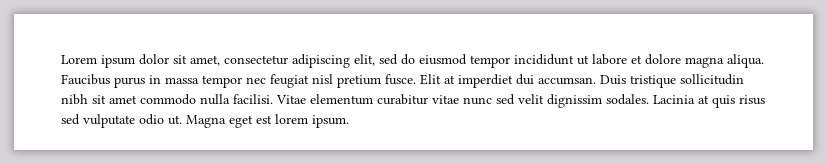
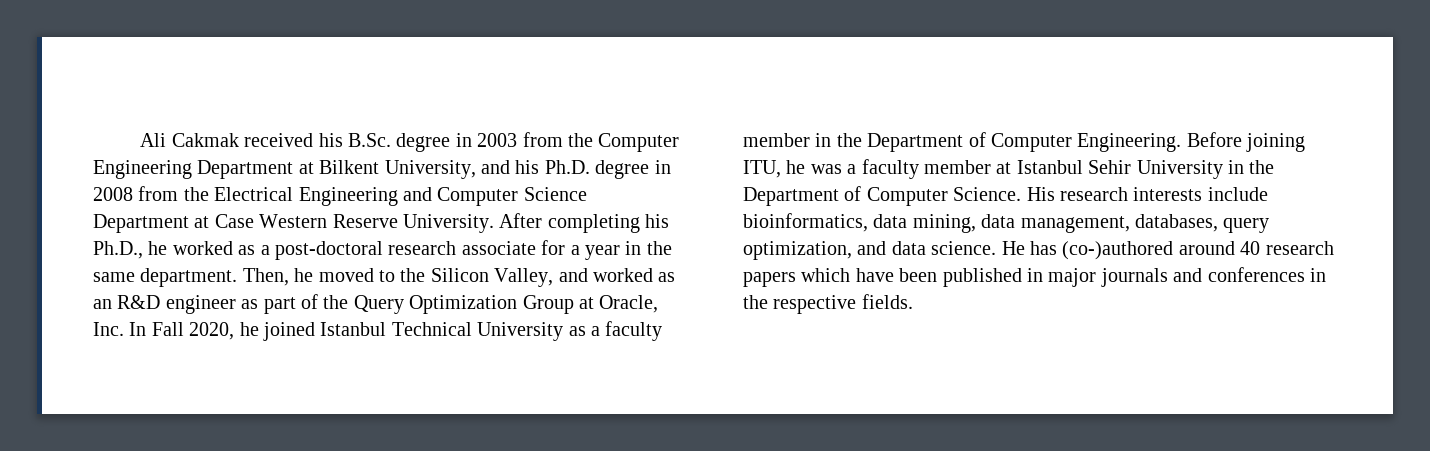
- Lorem ipsum dolor sit amet, consectetur adipiscing elit, sed do eiusmod tempor incididunt ut labore et dolore magna aliqua. Faucibus purus in massa tempor nec feugiat nisl pretium fusce. Elit at imperdiet dui accumsan. Duis tristique sollicitudin nibh sit amet commodo nulla facilisi. Vitae elementum curabitur vitae nunc sed velit dignissim sodales. Lacinia at quis risus sed vulputate odio ut. Magna eget est lorem ipsum.
+ Ali Cakmak received his B.Sc. degree in 2003 from the Computer Engineering Department at Bilkent University, and his Ph.D. degree in 2008 from the Electrical Engineering and Computer Science Department at Case Western Reserve University. After completing his Ph.D., he worked as a post-doctoral research associate for a year in the same department. Then, he moved to the Silicon Valley, and worked as an R&D engineer as part of the Query Optimization Group at Oracle, Inc. In Fall 2020, he joined Istanbul Technical University as a faculty member in the Department of Computer Engineering. Before joining ITU, he was a faculty member at Istanbul Sehir University in the Department of Computer Science. His research interests include bioinformatics, data mining, data management, databases, query optimization, and data science. He has (co-)authored around 40 research papers which have been published in major journals and conferences in the respective fields.

